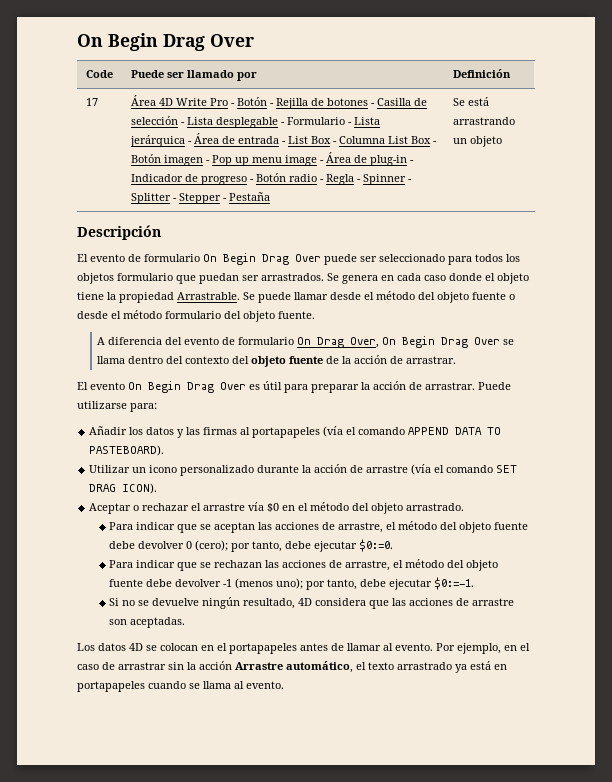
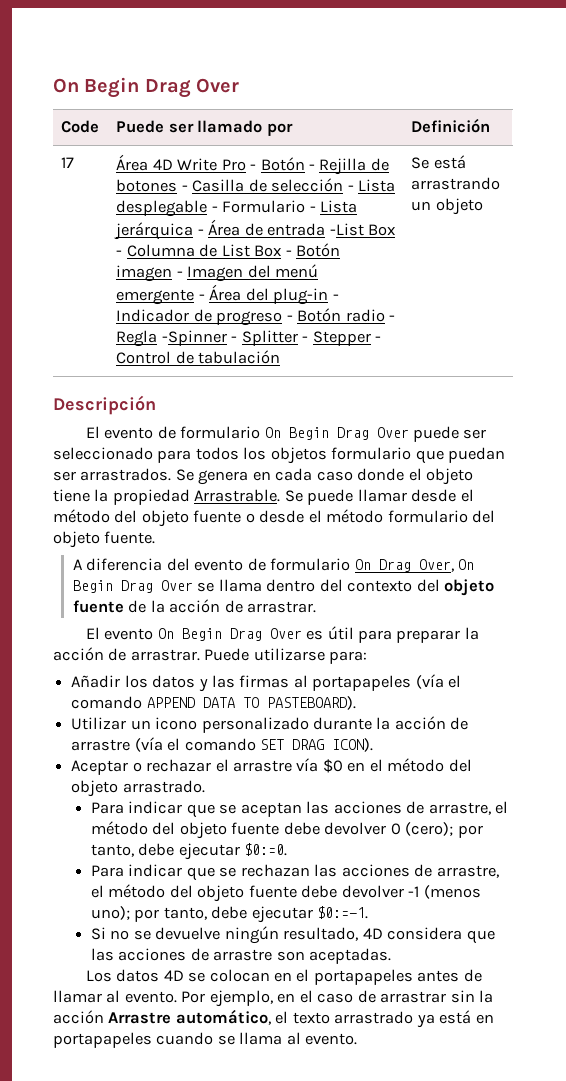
- Área 4D Write Pro - Botón - Rejilla de botones - Casilla de selección - Lista desplegable - Formulario - Lista jerárquica - Área de entrada - List Box - Columna List Box - Botón imagen - Pop up menu image - Área de plug-in - Indicador de progreso - Botón radio - Regla - Spinner - Splitter - Stepper - Pestaña
+ Área 4D Write Pro - Botón - Rejilla de botones - Casilla de selección - Lista desplegable - Formulario - Lista jerárquica - Área de entrada -List Box - Columna de List Box - Botón imagen - Imagen del menú emergente - Área del plug-in - Indicador de progreso - Botón radio - Regla -Spinner - Splitter - Stepper - Control de tabulación

